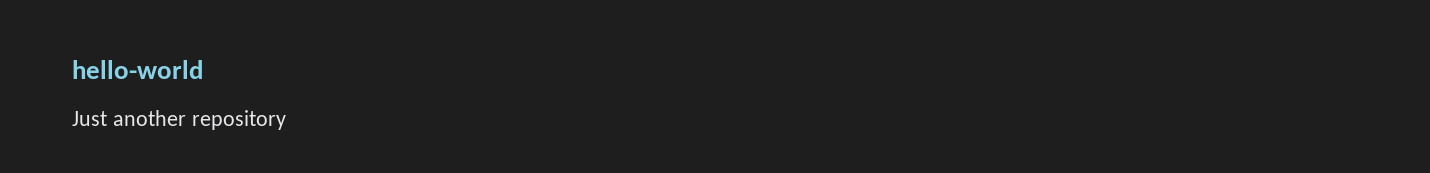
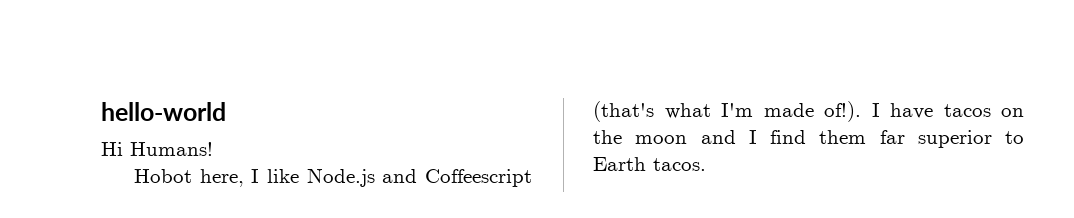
- Just another repository
+ Hi Humans!
+ Hobot here, I like Node.js and Coffeescript (that's what I'm made of!). I have tacos on the moon and I find them far superior to Earth tacos.

